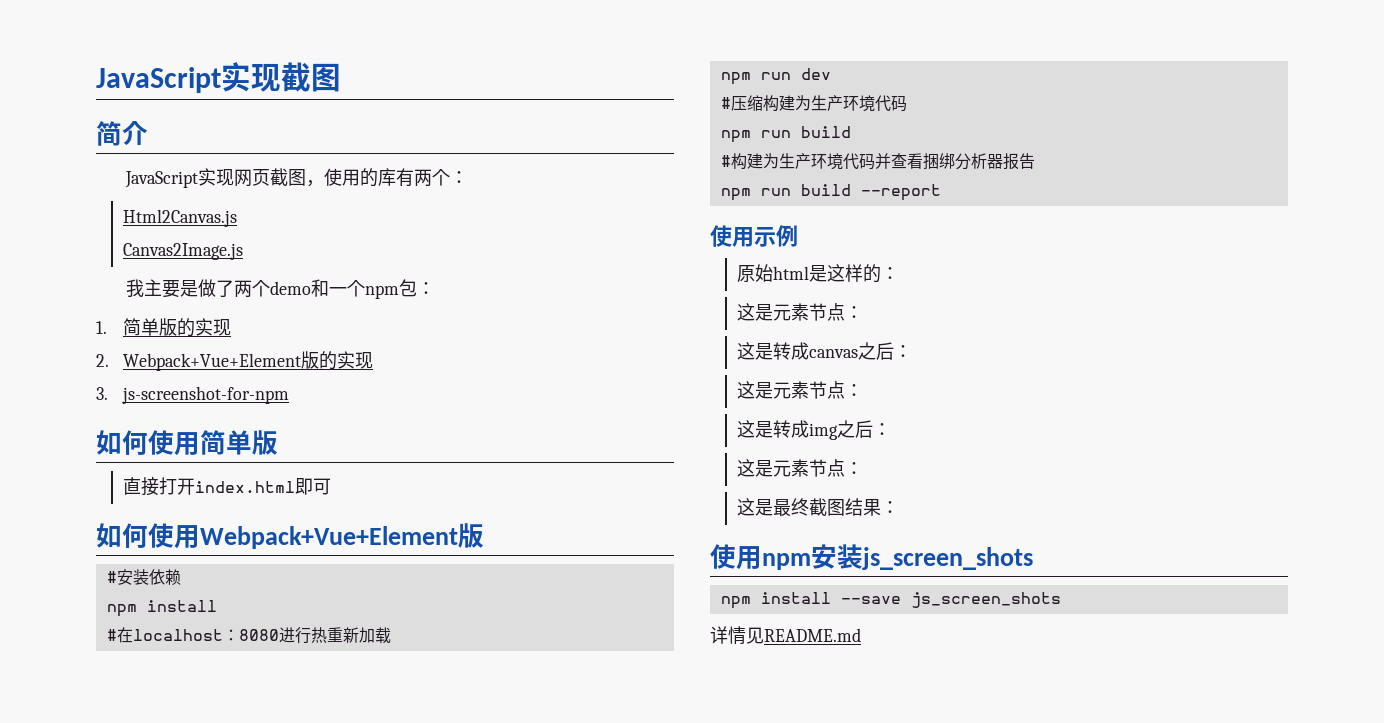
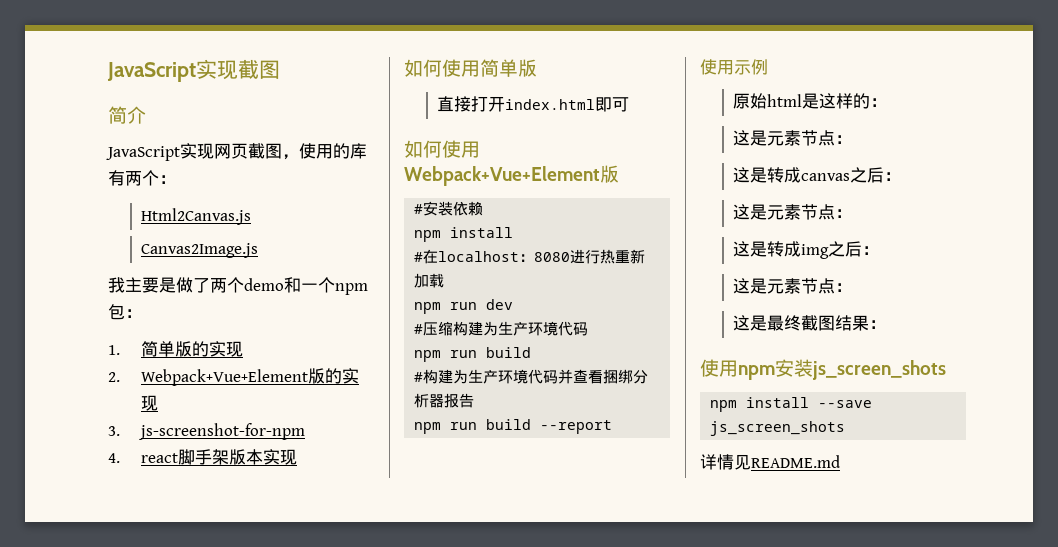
+ 4. react脚手架版本实现

